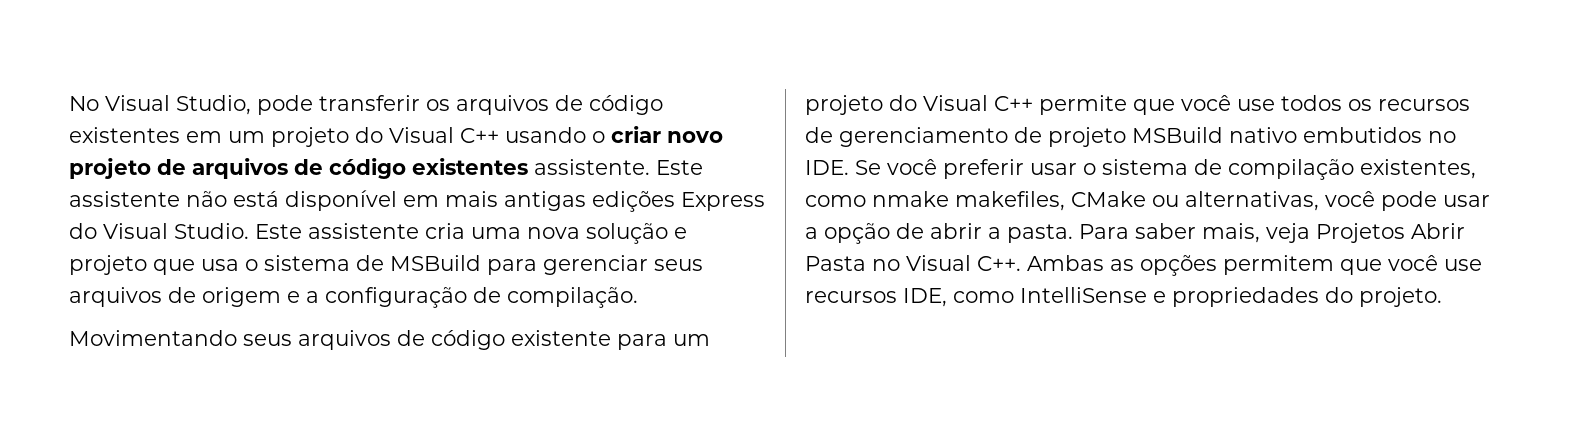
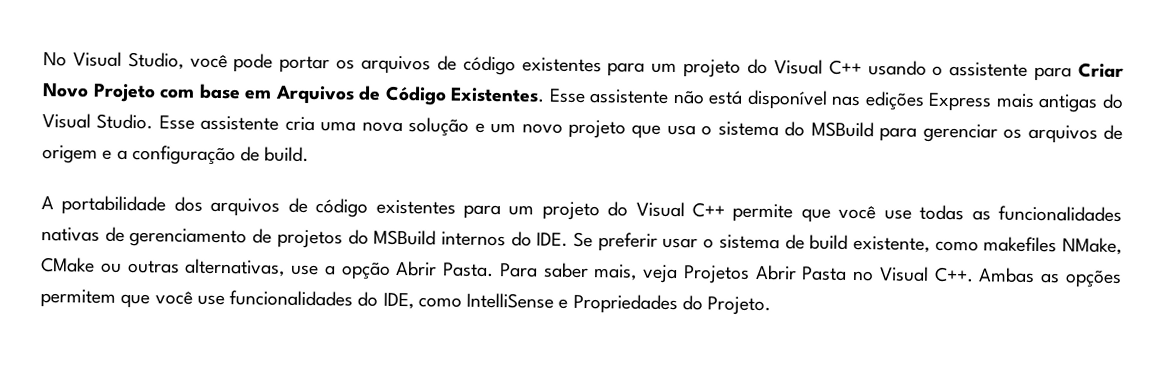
- No Visual Studio, pode transferir os arquivos de código existentes em um projeto do Visual C++ usando o criar novo projeto de arquivos de código existentes assistente. Este assistente não está disponível em mais antigas edições Express do Visual Studio.
+ No Visual Studio, você pode portar os arquivos de código existentes para um projeto do Visual C++ usando o assistente para Criar Novo Projeto com base em Arquivos de Código Existentes. Esse assistente não está disponível nas edições Express mais antigas do Visual Studio.
- Este assistente cria uma nova solução e projeto que usa o sistema de MSBuild para gerenciar seus arquivos de origem e a configuração de compilação.
- Movimentando seus arquivos de código existente para um projeto do Visual C++ permite que você use todos os recursos de gerenciamento de projeto MSBuild nativo embutidos no IDE. Se você preferir usar o sistema de compilação existentes, como nmake makefiles, CMake ou alternativas, você pode usar a opção de abrir a pasta.
+ Esse assistente cria uma nova solução e um novo projeto que usa o sistema do MSBuild para gerenciar os arquivos de origem e a configuração de build.
+ A portabilidade dos arquivos de código existentes para um projeto do Visual C++ permite que você use todas as funcionalidades nativas de gerenciamento de projetos do MSBuild internos do IDE. Se preferir usar o sistema de build existente, como makefiles NMake, CMake ou outras alternativas, use a opção Abrir Pasta.
- Para saber mais, veja Projetos Abrir Pasta no Visual C++. Ambas as opções permitem que você use recursos IDE, como IntelliSense e propriedades do projeto.
+ Para saber mais, veja Projetos Abrir Pasta no Visual C++. Ambas as opções permitem que você use funcionalidades do IDE, como IntelliSense e Propriedades do Projeto.

